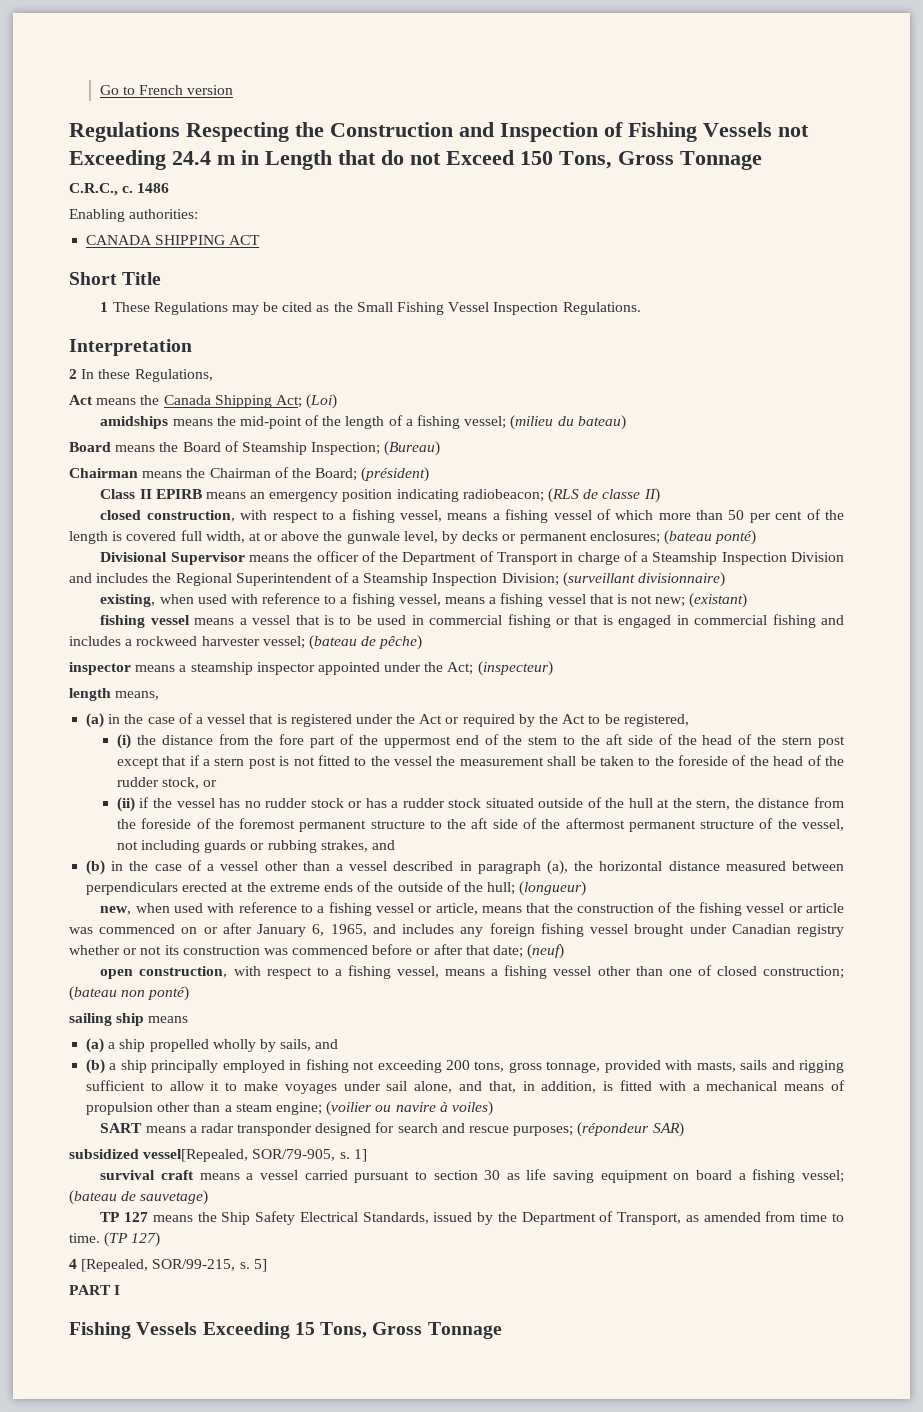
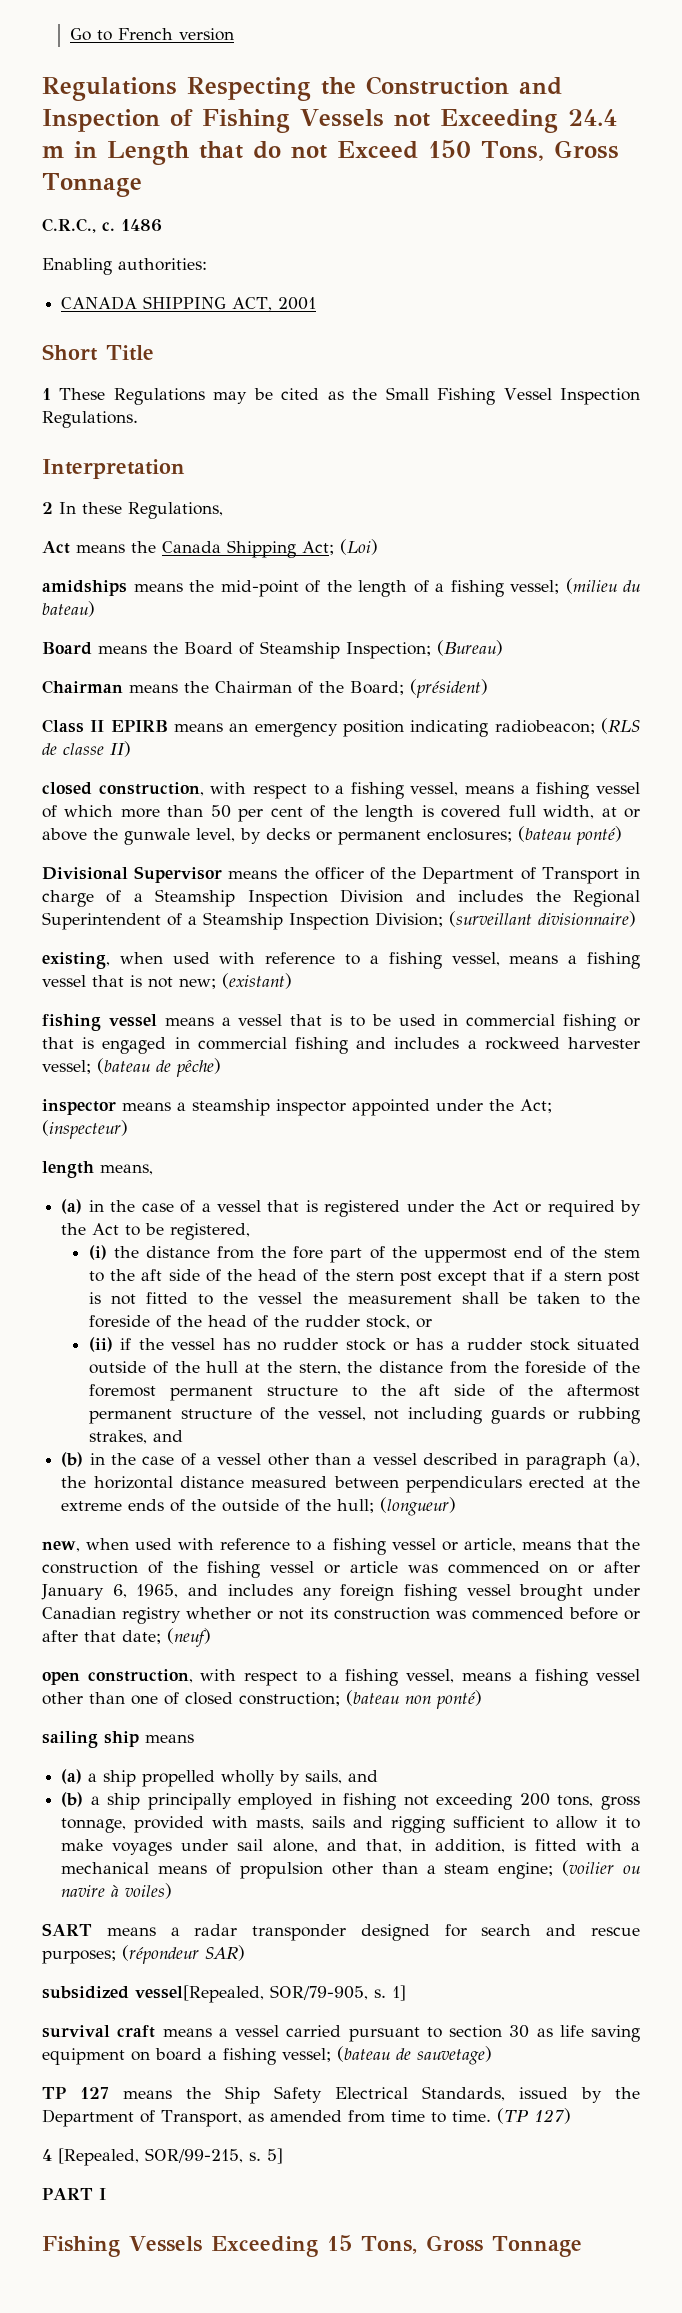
- CANADA SHIPPING ACT
+ CANADA SHIPPING ACT, 2001

